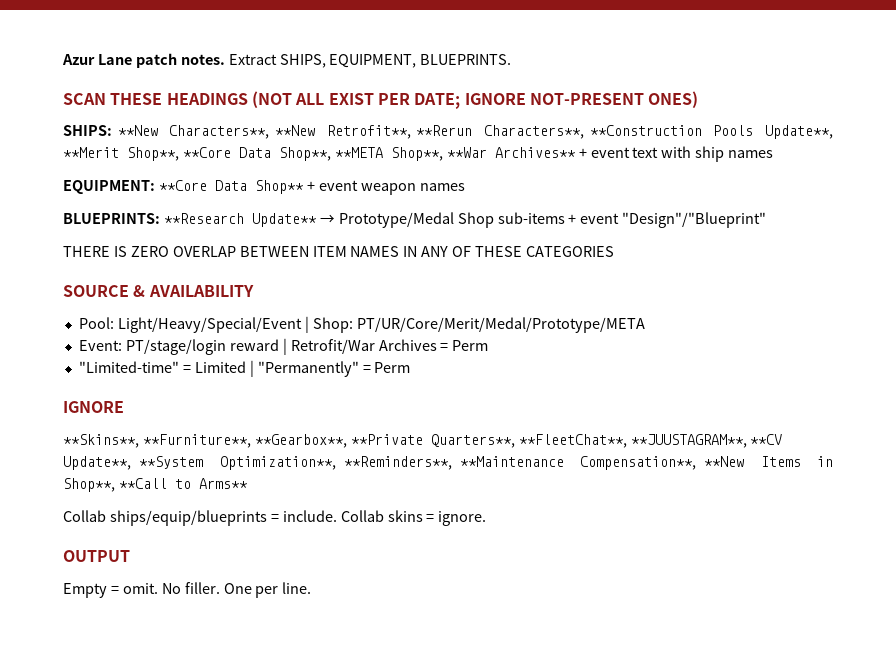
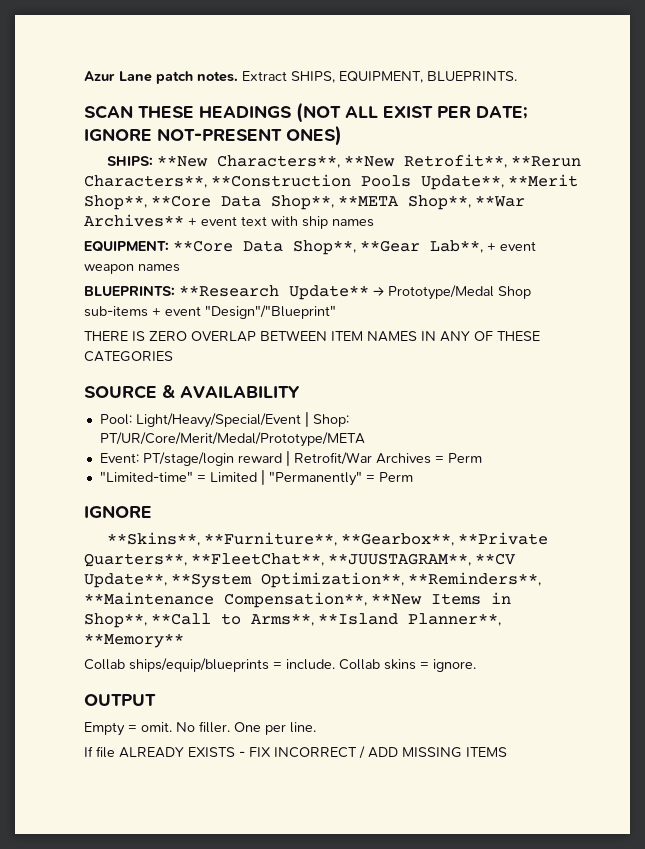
- EQUIPMENT: **Core Data Shop** + event weapon names
+ EQUIPMENT: **Core Data Shop**, **Gear Lab**, + event weapon names
- **Skins**, **Furniture**, **Gearbox**, **Private Quarters**, **FleetChat**, **JUUSTAGRAM**, **CV Update**, **System Optimization**, **Reminders**, **Maintenance Compensation**, **New Items in Shop**, **Call to Arms**
+ **Skins**, **Furniture**, **Gearbox**, **Private Quarters**, **FleetChat**, **JUUSTAGRAM**, **CV Update**, **System Optimization**, **Reminders**, **Maintenance Compensation**, **New Items in Shop**, **Call to Arms**, **Island Planner**, **Memory**
+ If file ALREADY EXISTS - FIX INCORRECT / ADD MISSING ITEMS

